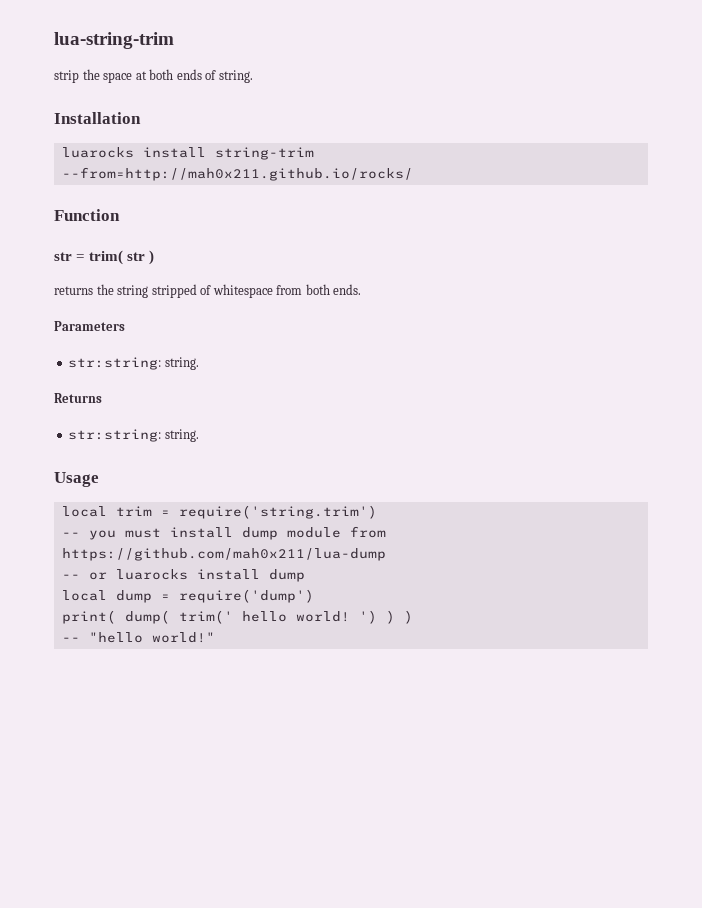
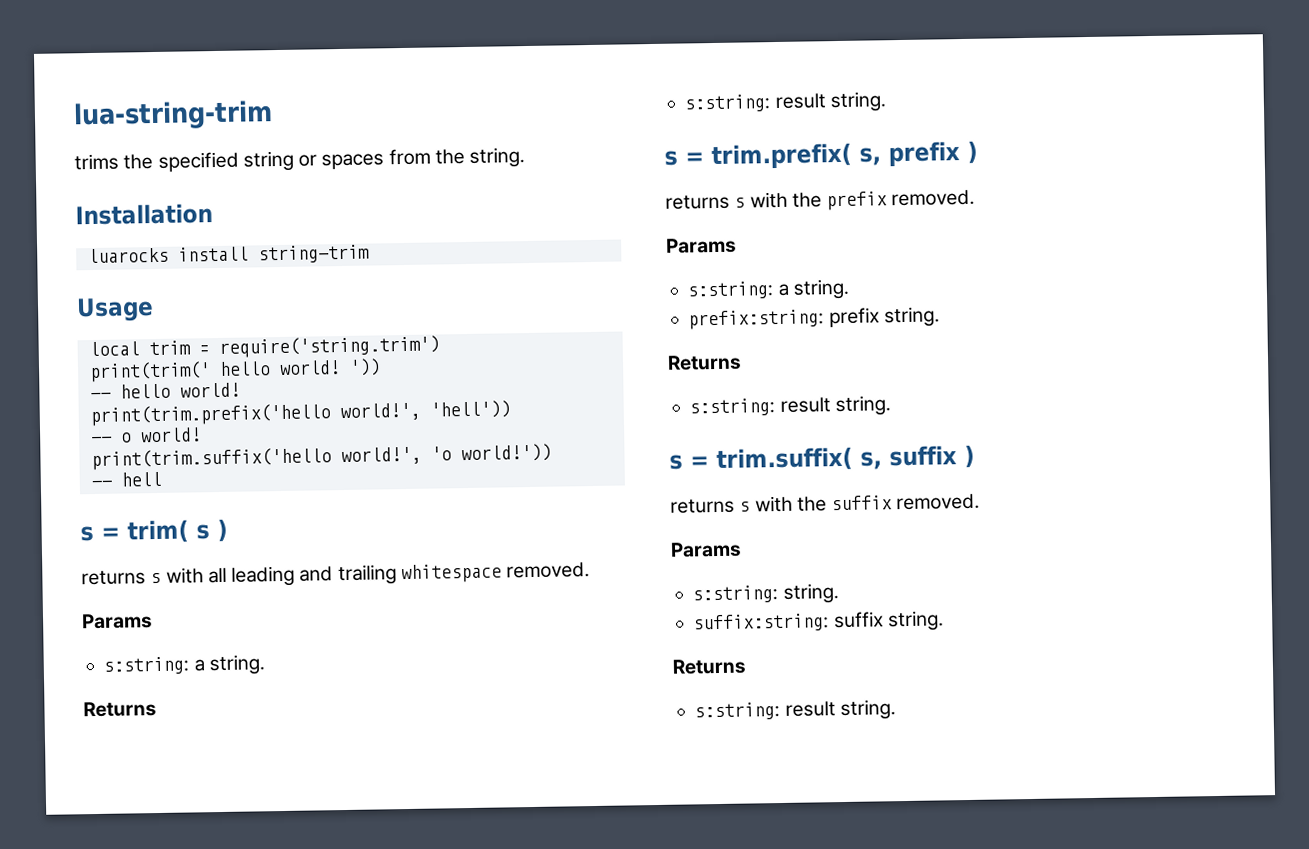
- strip the space at both ends of string.
+ trims the specified string or spaces from the string.
- luarocks install string-trim --from=http://mah0x211.github.io/rocks/
- Function
- str = trim( str )
- returns the string stripped of whitespace from both ends.
- Parameters
- str:string: string.
- Returns
- str:string: string.
+ luarocks install string-trim
- -- you must install dump module from https://github.com/mah0x211/lua-dump
- -- or luarocks install dump
- local dump = require('dump')
- print( dump( trim(' hello world! ') ) )
- -- "hello world!"
+ print(trim(' hello world! '))
+ -- hello world!
+ print(trim.prefix('hello world!', 'hell'))
+ -- o world!
+ print(trim.suffix('hello world!', 'o world!'))
+ -- hell
+ s = trim( s )
+ returns s with all leading and trailing whitespace removed.
+ Params
+ s:string: a string.
+ Returns
+ s:string: result string.
+ s = trim.prefix( s, prefix )
+ returns s with the prefix removed.
+ Params
+ s:string: a string.
+ prefix:string: prefix string.
+ Returns
+ s:string: result string.
+ s = trim.suffix( s, suffix )
+ returns s with the suffix removed.
+ Params
+ s:string: string.
+ suffix:string: suffix string.
+ Returns
+ s:string: result string.

